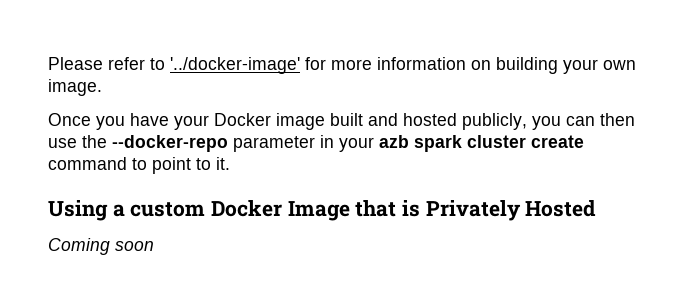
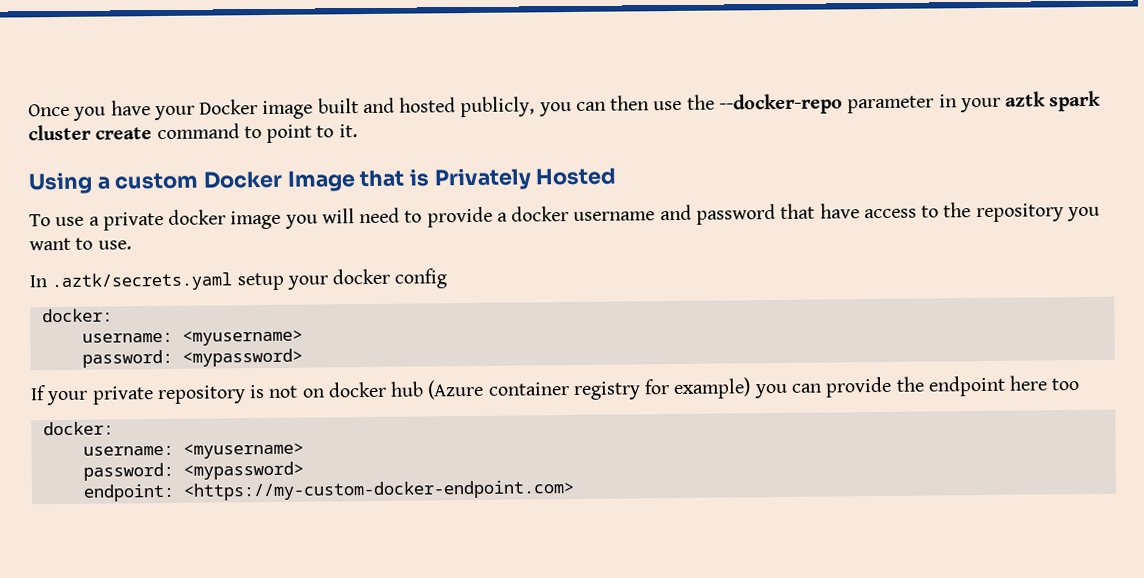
- Please refer to '../docker-image' for more information on building your own image.
- Once you have your Docker image built and hosted publicly, you can then use the --docker-repo parameter in your azb spark cluster create command to point to it.
+ Once you have your Docker image built and hosted publicly, you can then use the --docker-repo parameter in your aztk spark cluster create command to point to it.
- Coming soon
+ To use a private docker image you will need to provide a docker username and password that have access to the repository you want to use.
+ In .aztk/secrets.yaml setup your docker config
+ docker:
+ username: <myusername>
+ password: <mypassword>
+ If your private repository is not on docker hub (Azure container registry for example) you can provide the endpoint here too
+ docker:
+ username: <myusername>
+ password: <mypassword>
+ endpoint: <https://my-custom-docker-endpoint.com>

